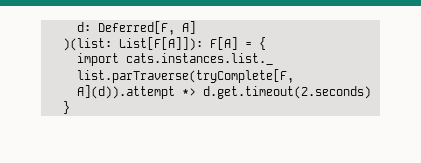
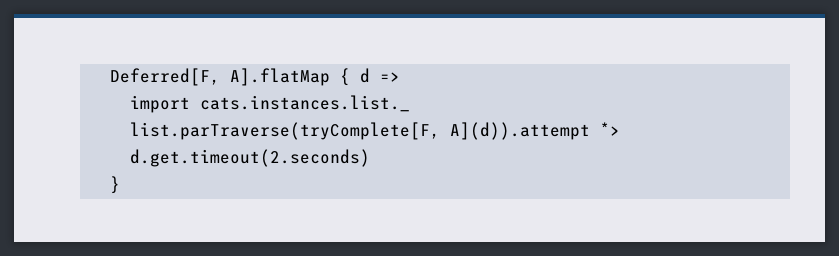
- d: Deferred[F, A]
- )(list: List[F[A]]): F[A] = {
+ Deferred[F, A].flatMap { d =>

